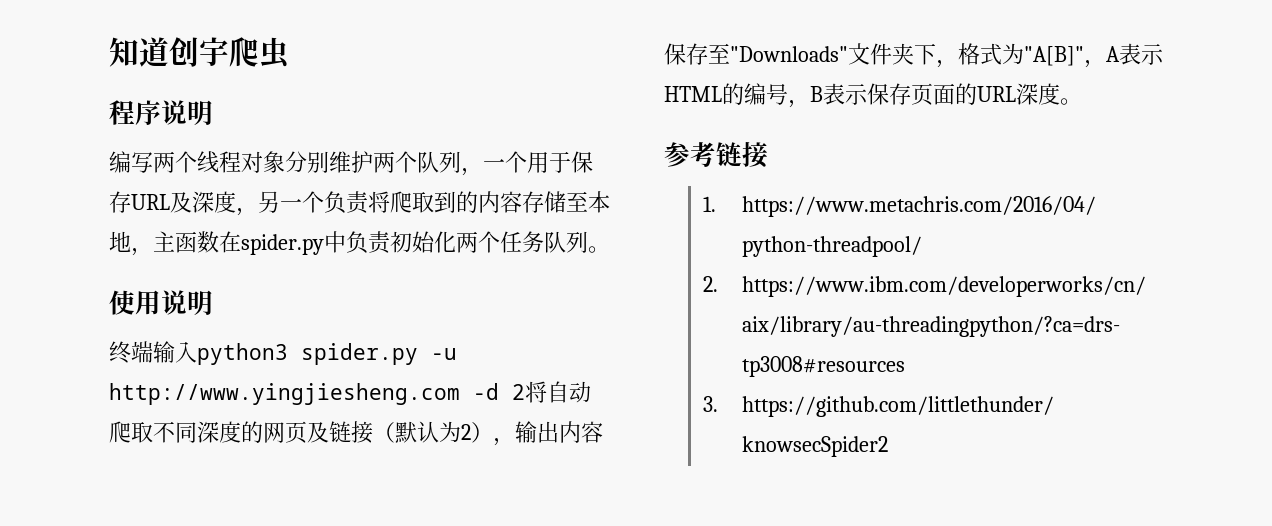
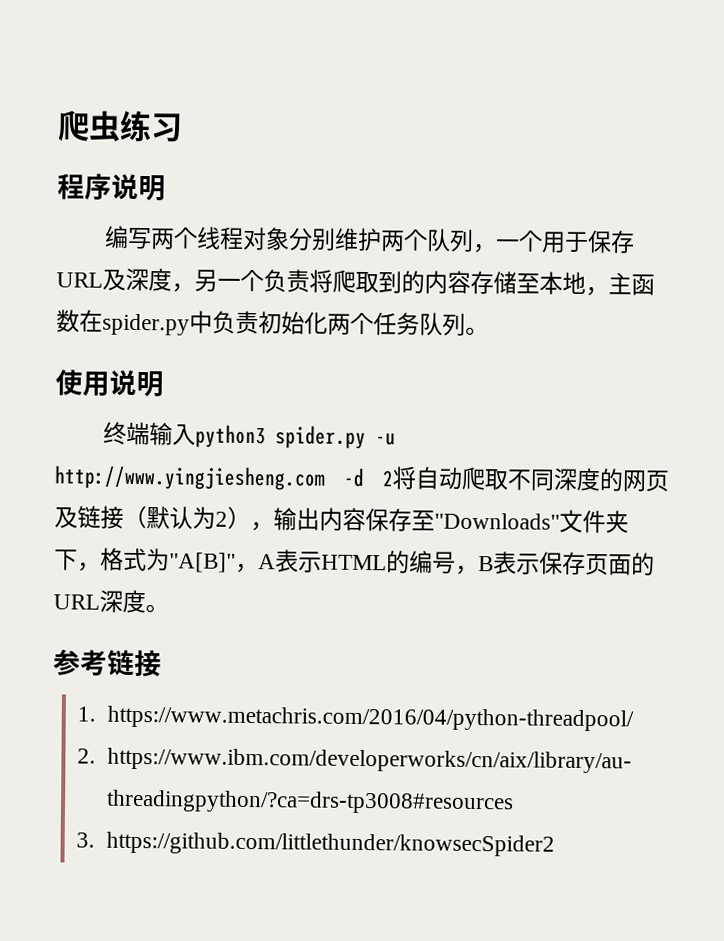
- 知道创宇爬虫
+ 爬虫练习

